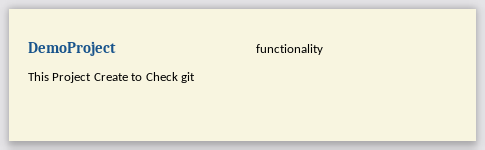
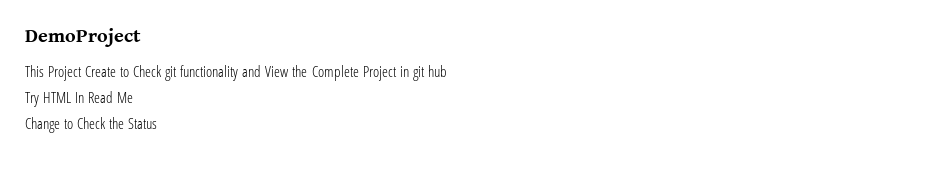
- This Project Create to Check git functionality
+ This Project Create to Check git functionality and View the Complete Project in git hub
+ Try HTML In Read Me
+ Change to Check the Status

